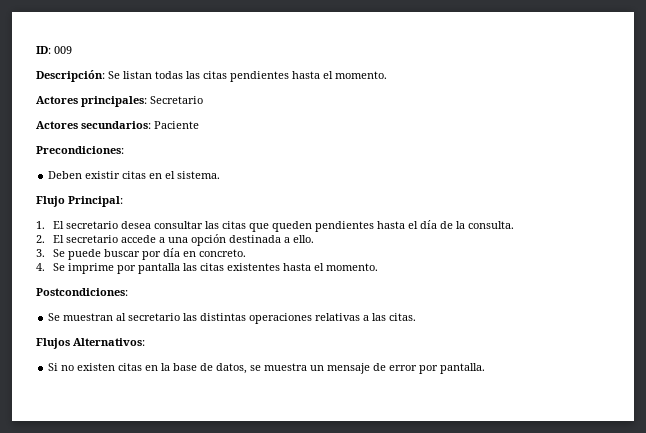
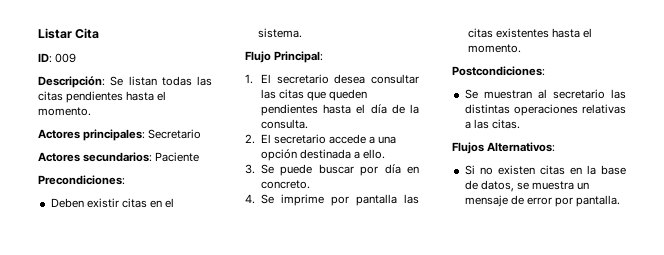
+ Listar Cita

